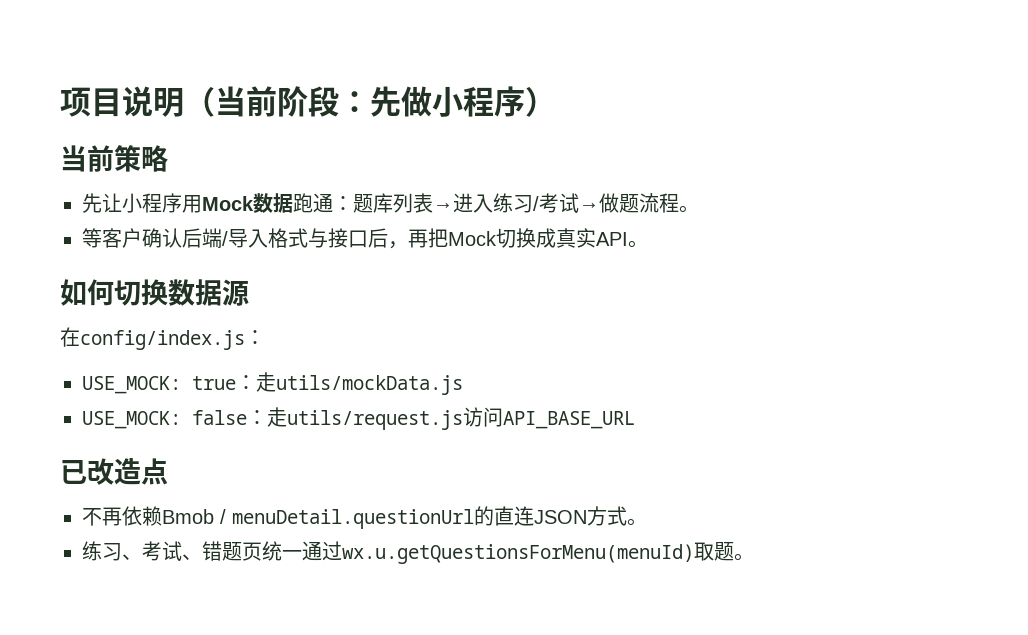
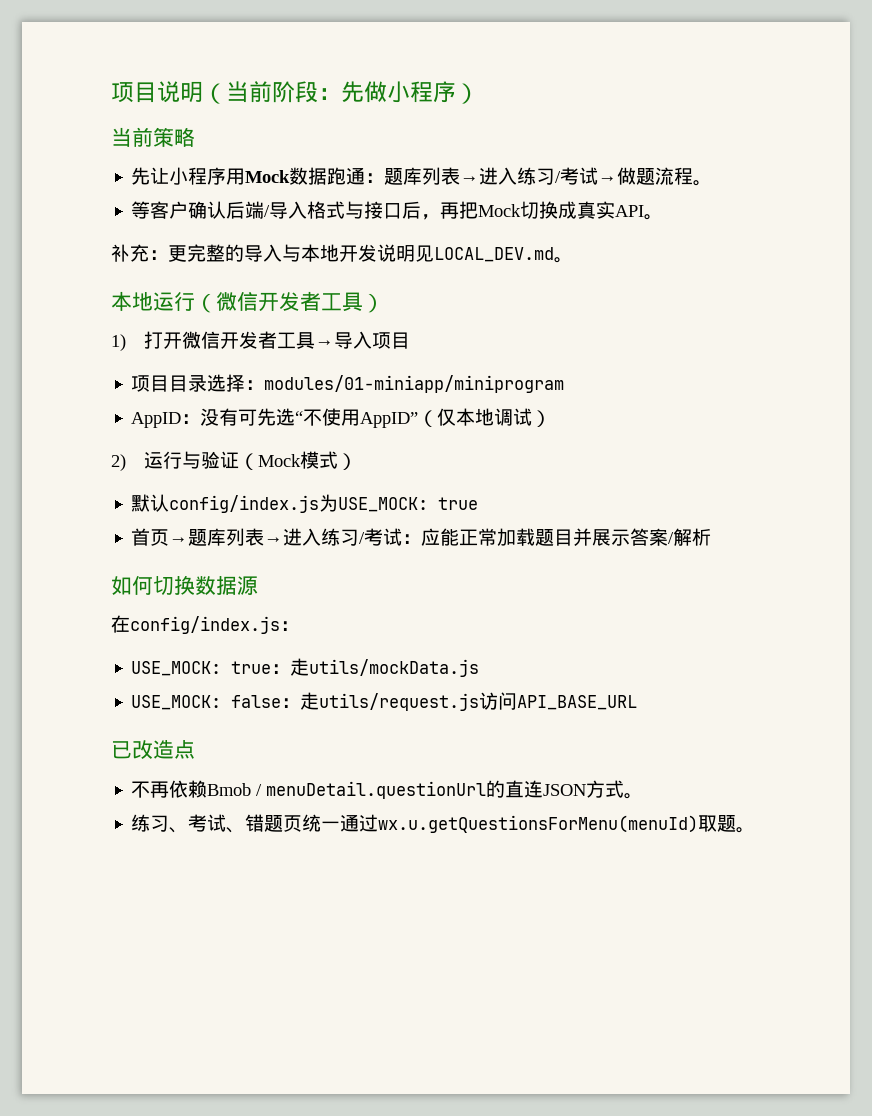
+ 补充：更完整的导入与本地开发说明见LOCAL_DEV.md。
+ 本地运行（微信开发者工具）
+ 1)打开微信开发者工具→导入项目
+ 项目目录选择：modules/01-miniapp/miniprogram
+ AppID：没有可先选“不使用AppID”（仅本地调试）
+ 2)运行与验证（Mock模式）
+ 默认config/index.js为USE_MOCK: true
+ 首页→题库列表→进入练习/考试：应能正常加载题目并展示答案/解析

